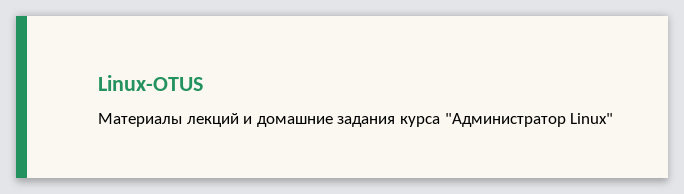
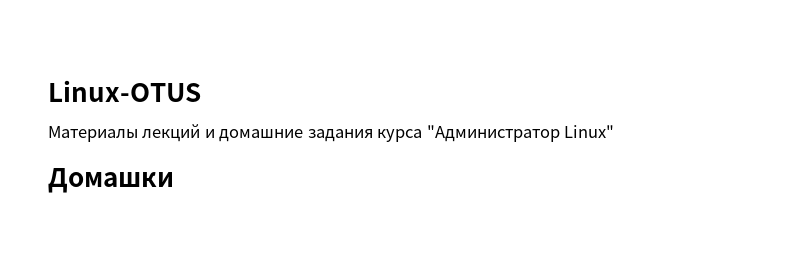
+ Домашки

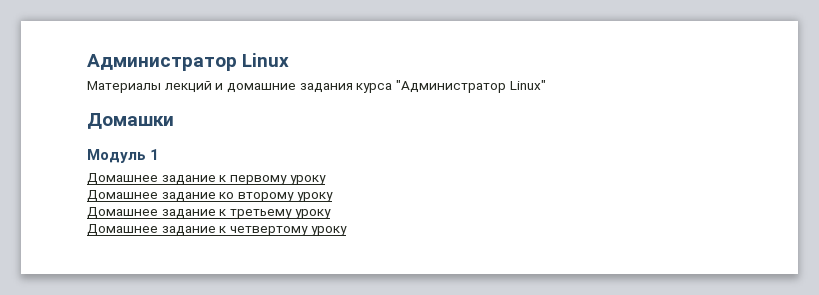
- Linux-OTUS
+ Администратор Linux
+ Модуль 1
+ Домашнее задание к первому уроку
+ Домашнее задание ко второму уроку
+ Домашнее задание к третьему уроку
+ Домашнее задание к четвертому уроку

